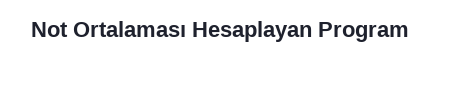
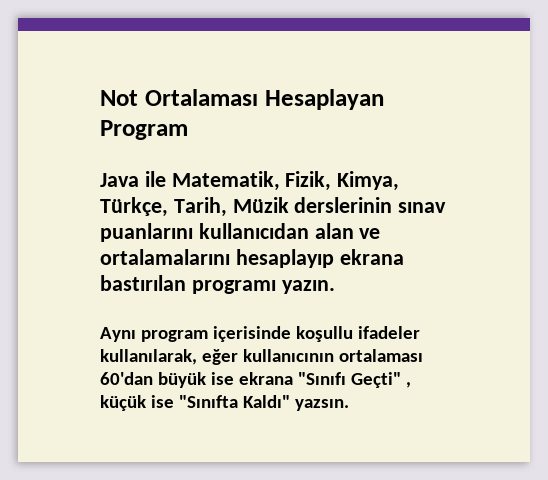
+ Java ile Matematik, Fizik, Kimya, Türkçe, Tarih, Müzik derslerinin sınav puanlarını kullanıcıdan alan ve ortalamalarını hesaplayıp ekrana bastırılan programı yazın.
+ Aynı program içerisinde koşullu ifadeler kullanılarak, eğer kullanıcının ortalaması 60'dan büyük ise ekrana "Sınıfı Geçti" , küçük ise "Sınıfta Kaldı" yazsın.

